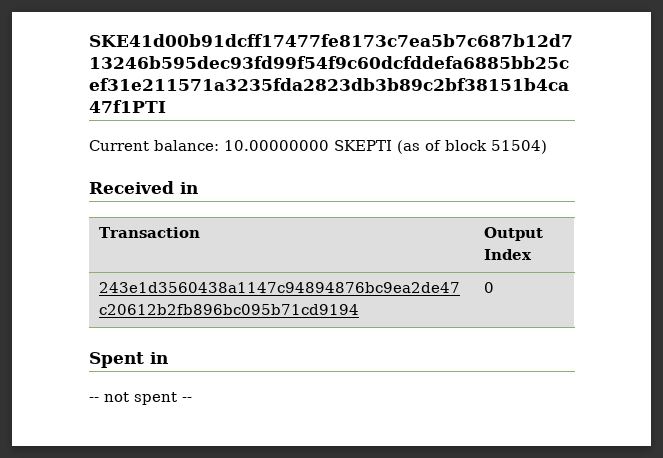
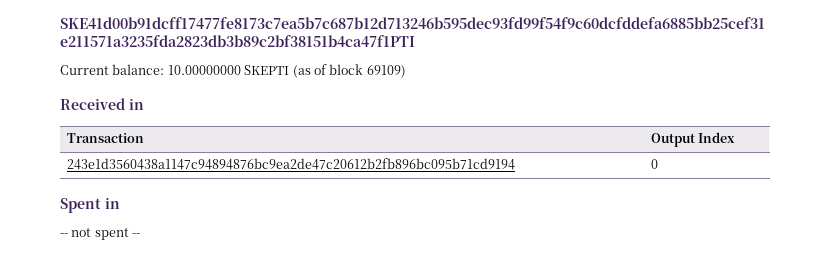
- Current balance: 10.00000000 SKEPTI (as of block 51504)
+ Current balance: 10.00000000 SKEPTI (as of block 69109)

